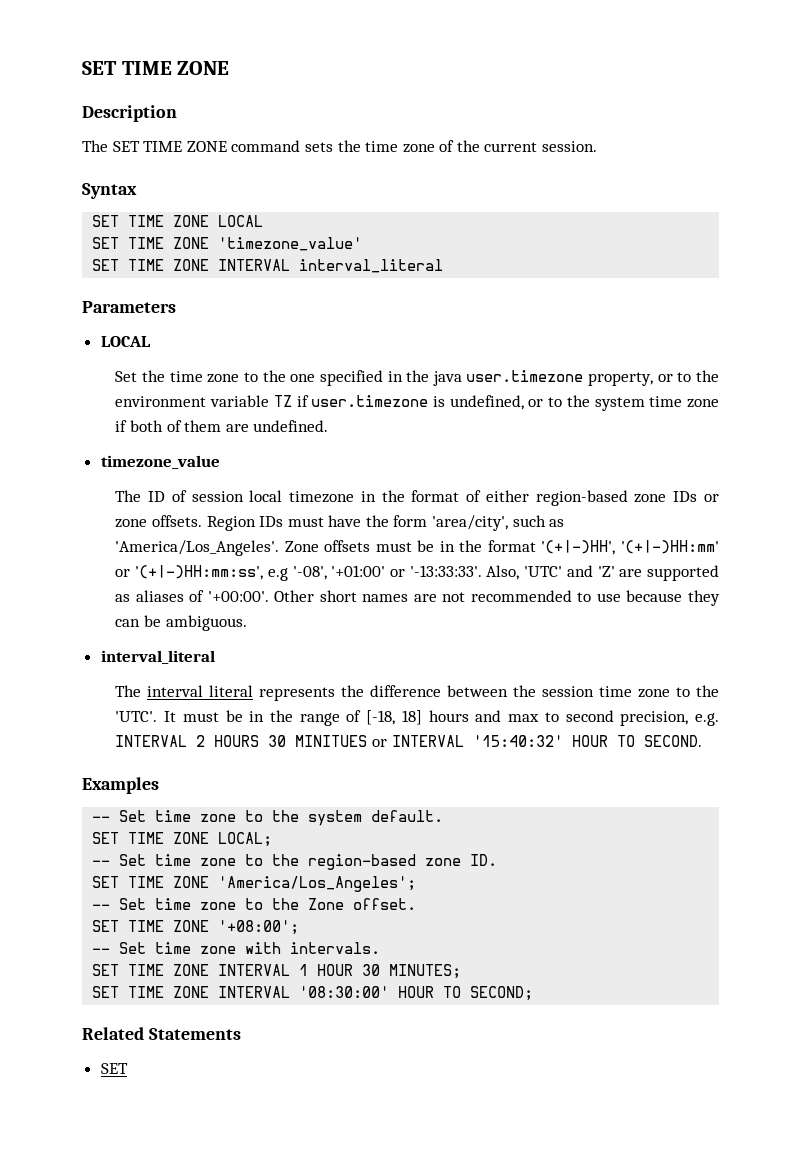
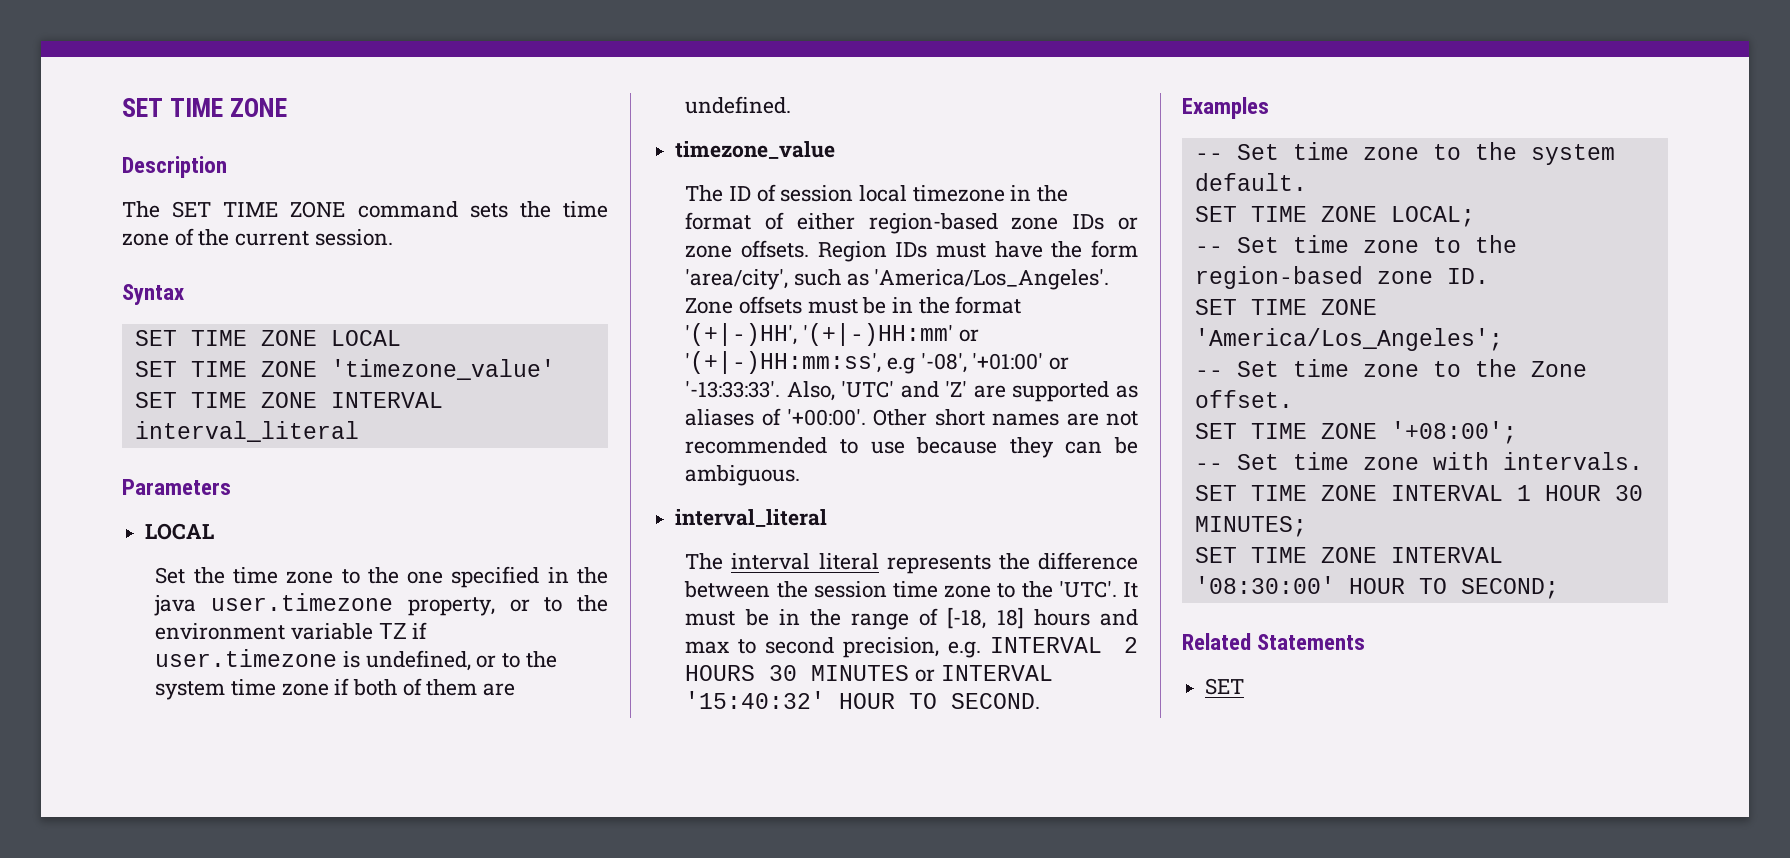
- It must be in the range of [-18, 18] hours and max to second precision, e.g. INTERVAL 2 HOURS 30 MINITUES or INTERVAL '15:40:32' HOUR TO SECOND.
+ It must be in the range of [-18, 18] hours and max to second precision, e.g. INTERVAL 2 HOURS 30 MINUTES or INTERVAL '15:40:32' HOUR TO SECOND.

